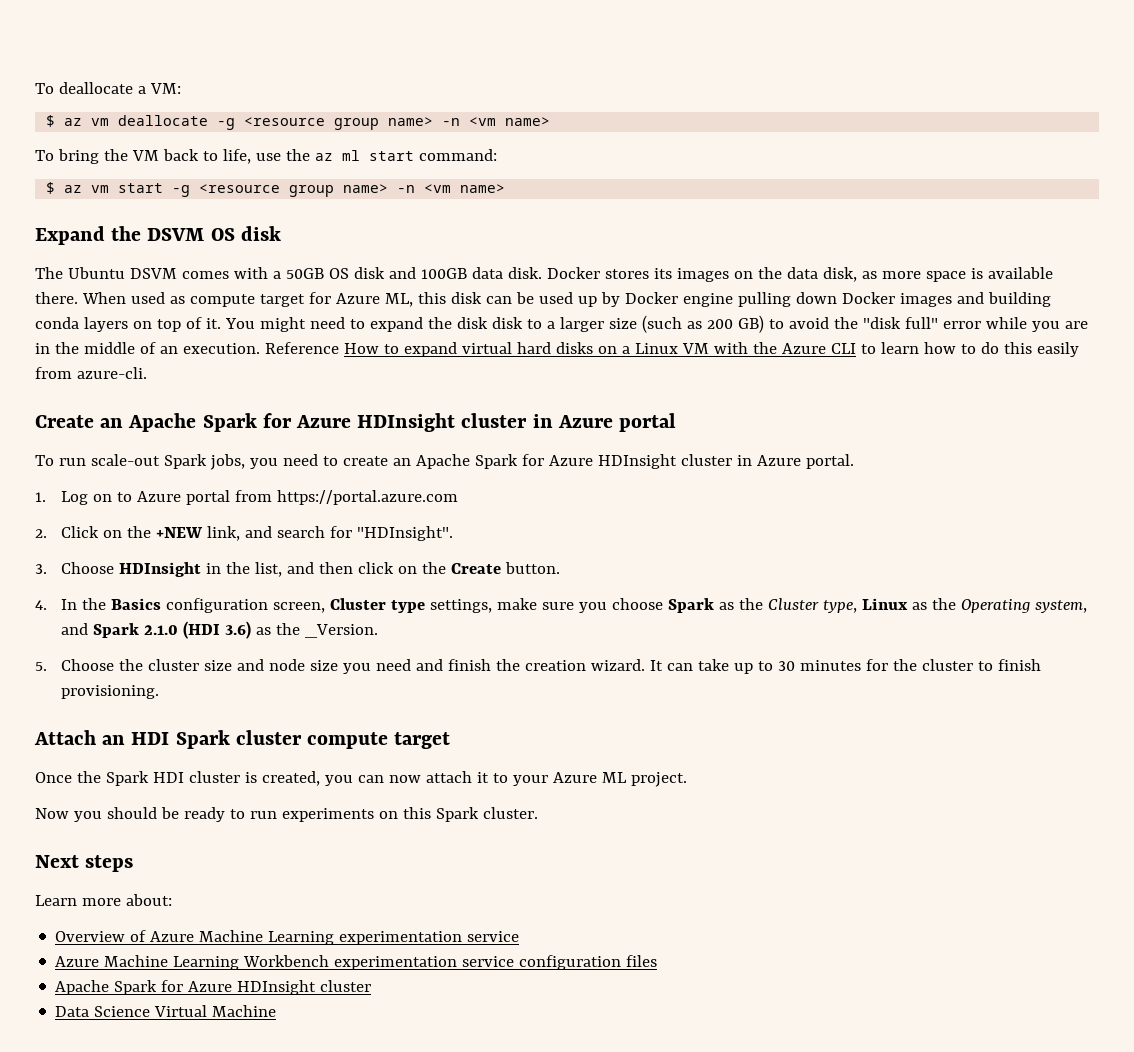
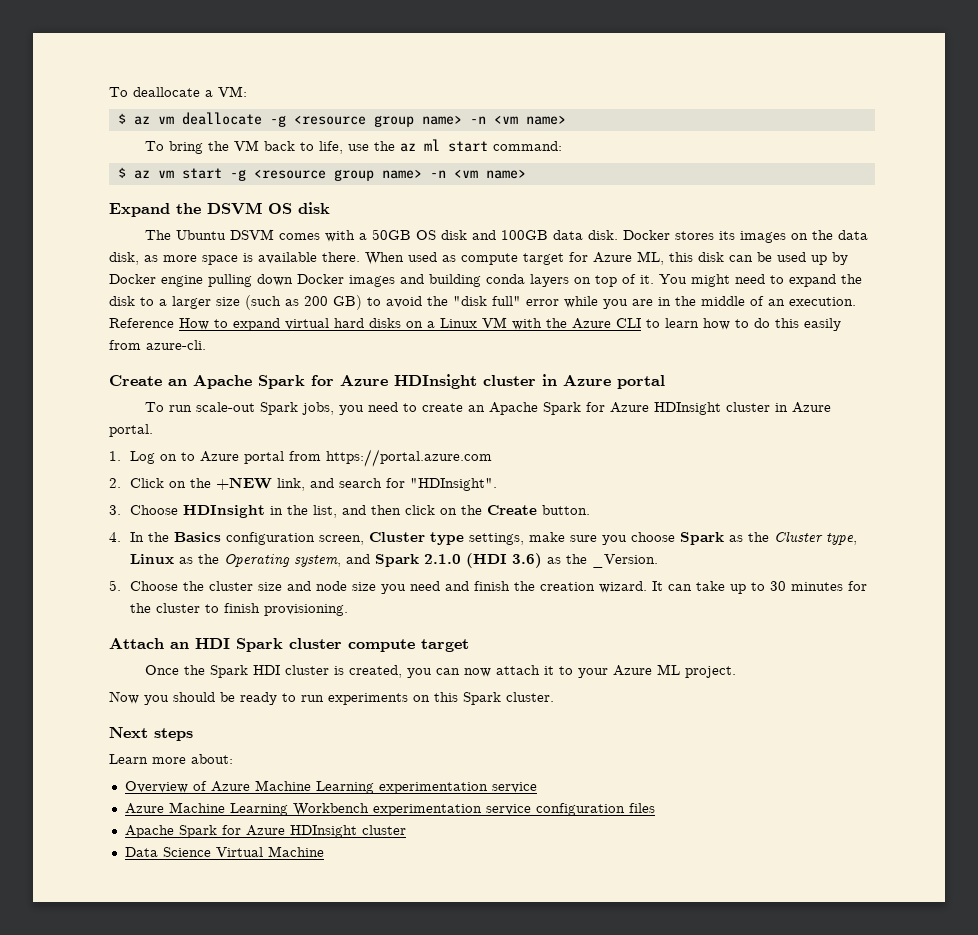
- You might need to expand the disk disk to a larger size (such as 200 GB) to avoid the "disk full" error while you are in the middle of an execution.
+ You might need to expand the disk to a larger size (such as 200 GB) to avoid the "disk full" error while you are in the middle of an execution.

